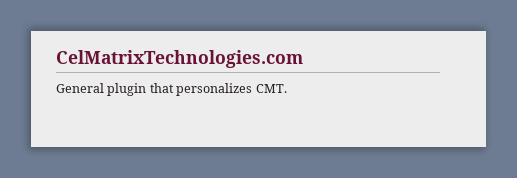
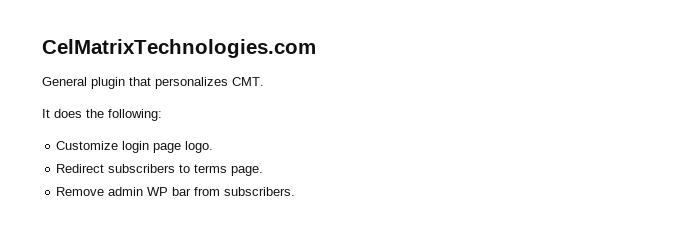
+ It does the following:
+ Customize login page logo.
+ Redirect subscribers to terms page.
+ Remove admin WP bar from subscribers.

